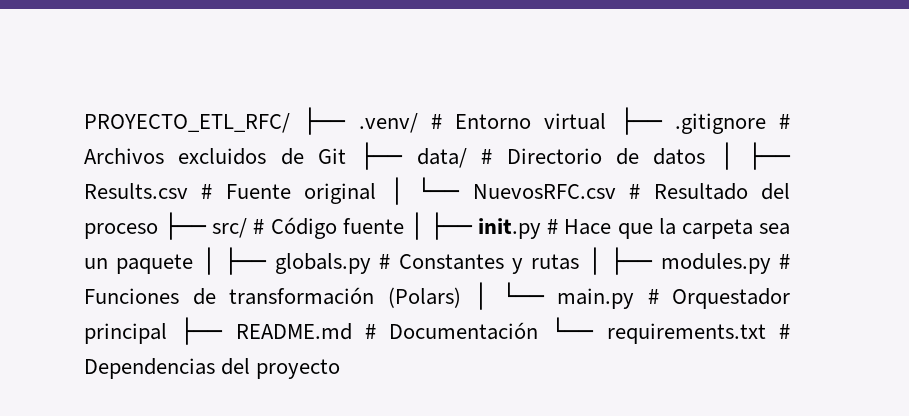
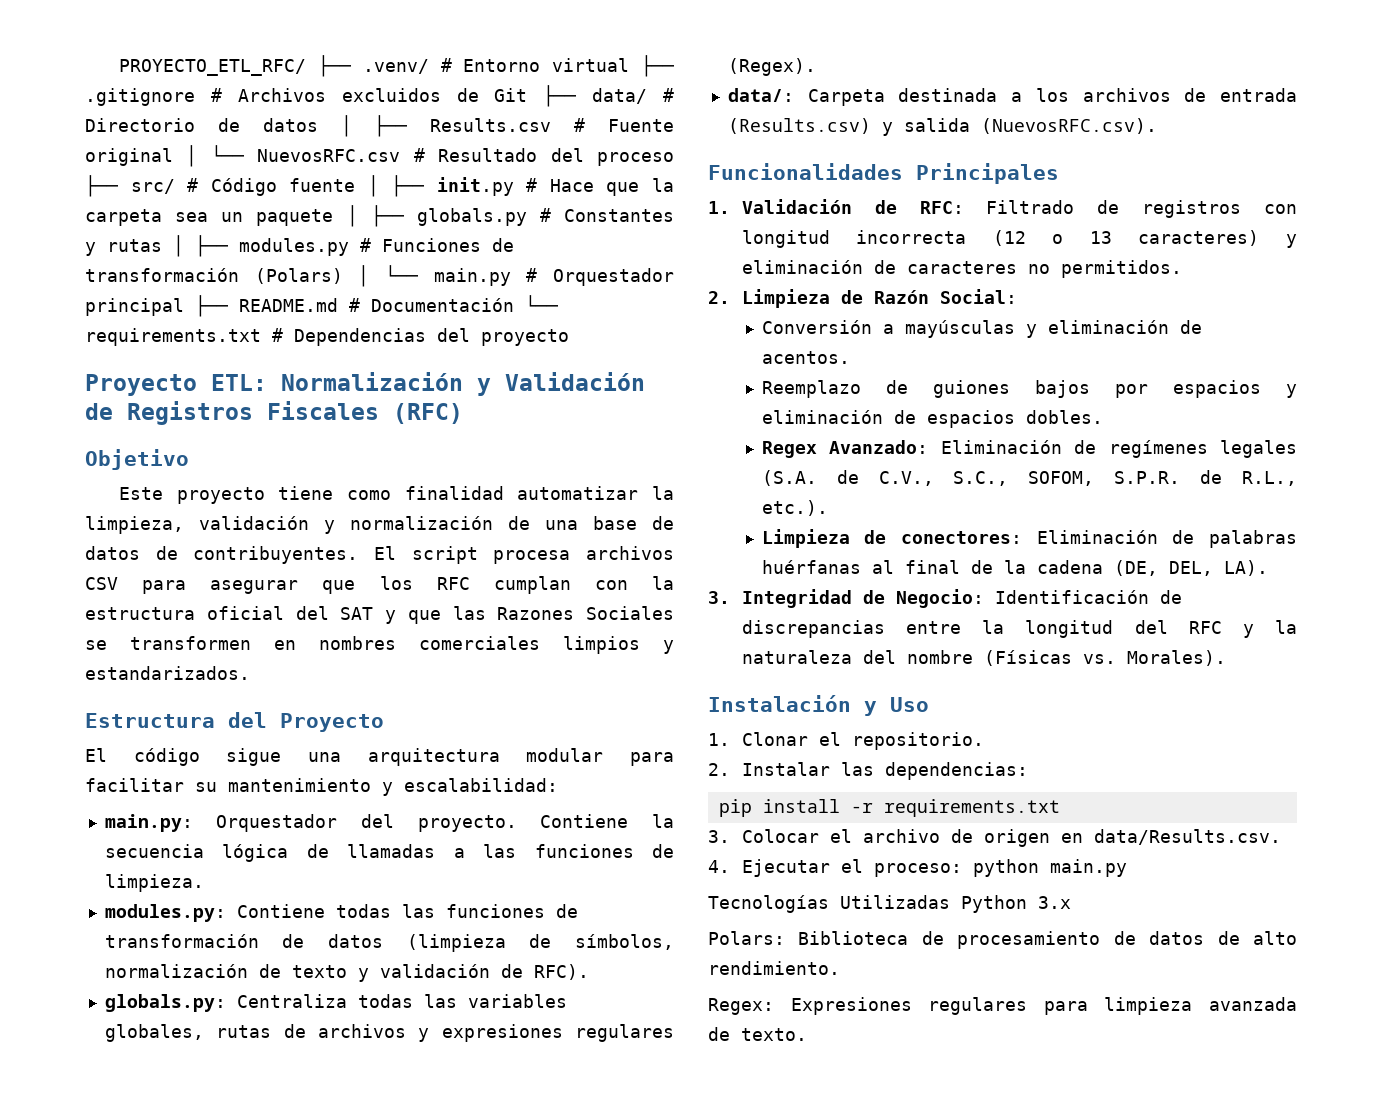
+ Proyecto ETL: Normalización y Validación de Registros Fiscales (RFC)
+ Objetivo
+ Este proyecto tiene como finalidad automatizar la limpieza, validación y normalización de una base de datos de contribuyentes. El script procesa archivos CSV para asegurar que los RFC cumplan con la estructura oficial del SAT y que las Razones Sociales se transformen en nombres comerciales limpios y estandarizados.
+ Estructura del Proyecto
+ El código sigue una arquitectura modular para facilitar su mantenimiento y escalabilidad:
+ main.py: Orquestador del proyecto. Contiene la secuencia lógica de llamadas a las funciones de limpieza.
+ modules.py: Contiene todas las funciones de transformación de datos (limpieza de símbolos, normalización de texto y validación de RFC).
+ globals.py: Centraliza todas las variables globales, rutas de archivos y expresiones regulares (Regex).
+ data/: Carpeta destinada a los archivos de entrada (Results.csv) y salida (NuevosRFC.csv).
+ Funcionalidades Principales
+ 1. Validación de RFC: Filtrado de registros con longitud incorrecta (12 o 13 caracteres) y eliminación de caracteres no permitidos.
+ 2. Limpieza de Razón Social:
+ Conversión a mayúsculas y eliminación de acentos.
+ Reemplazo de guiones bajos por espacios y eliminación de espacios dobles.
+ Regex Avanzado: Eliminación de regímenes legales (S.A. de C.V., S.C., SOFOM, S.P.R. de R.L., etc.).
+ Limpieza de conectores: Eliminación de palabras huérfanas al final de la cadena (DE, DEL, LA).
+ 3. Integridad de Negocio: Identificación de discrepancias entre la longitud del RFC y la naturaleza del nombre (Físicas vs. Morales).
+ Instalación y Uso
+ 1. Clonar el repositorio.
+ 2. Instalar las dependencias:
+ pip install -r requirements.txt
+ 3. Colocar el archivo de origen en data/Results.csv.
+ 4. Ejecutar el proceso: python main.py
+ Tecnologías Utilizadas Python 3.x
+ Polars: Biblioteca de procesamiento de datos de alto rendimiento.
+ Regex: Expresiones regulares para limpieza avanzada de texto.

